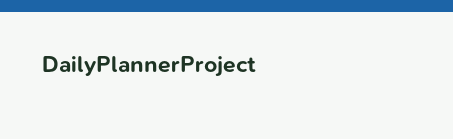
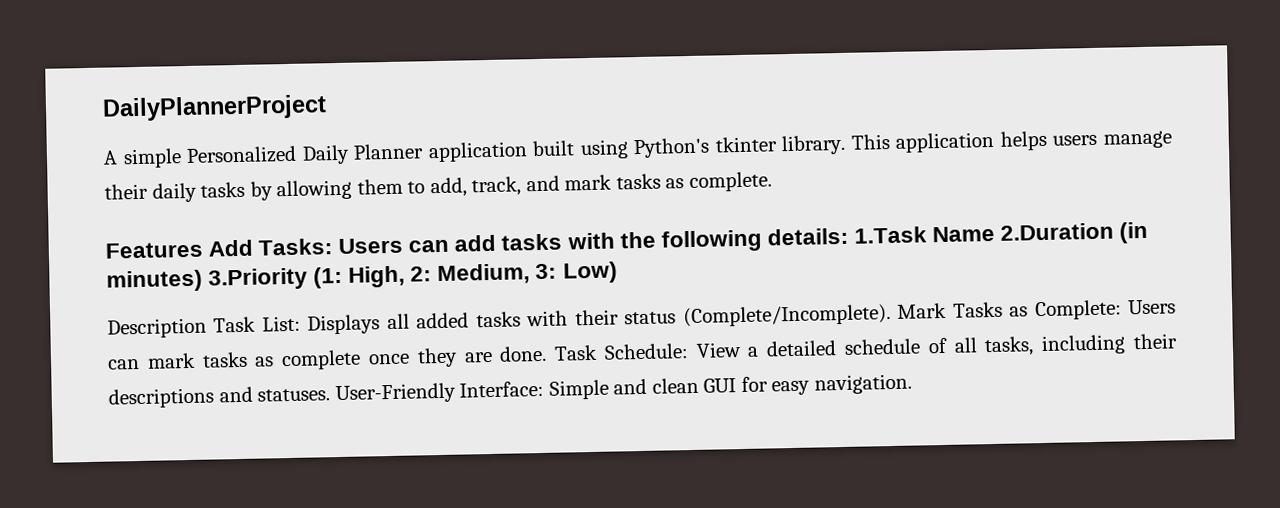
+ A simple Personalized Daily Planner application built using Python's tkinter library. This application helps users manage their daily tasks by allowing them to add, track, and mark tasks as complete.
+ Features Add Tasks: Users can add tasks with the following details: 1.Task Name 2.Duration (in minutes) 3.Priority (1: High, 2: Medium, 3: Low)
+ Description Task List: Displays all added tasks with their status (Complete/Incomplete). Mark Tasks as Complete: Users can mark tasks as complete once they are done. Task Schedule: View a detailed schedule of all tasks, including their descriptions and statuses. User-Friendly Interface: Simple and clean GUI for easy navigation.

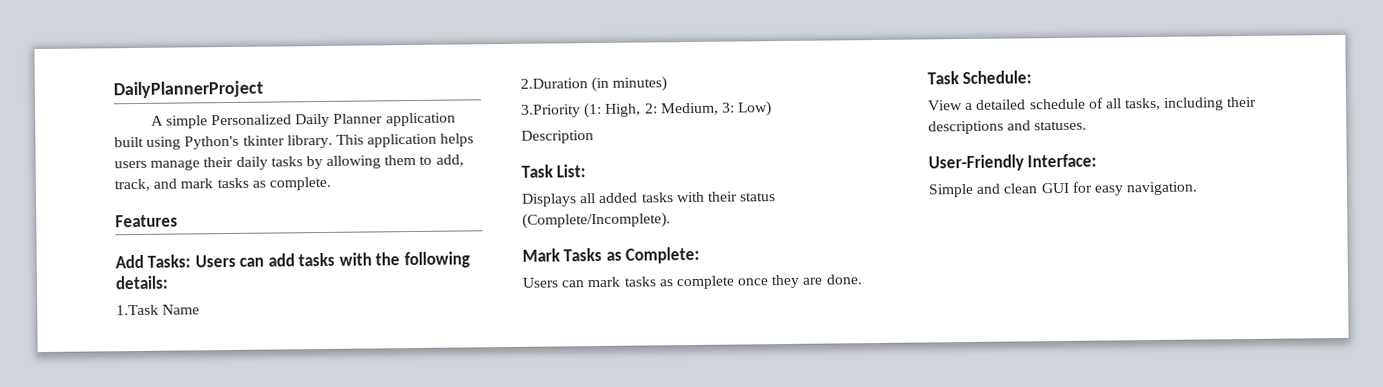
- Features Add Tasks: Users can add tasks with the following details: 1.Task Name 2.Duration (in minutes) 3.Priority (1: High, 2: Medium, 3: Low)
+ Features
+ Add Tasks: Users can add tasks with the following details:
+ 1.Task Name
+ 2.Duration (in minutes)
+ 3.Priority (1: High, 2: Medium, 3: Low)
- Description Task List: Displays all added tasks with their status (Complete/Incomplete). Mark Tasks as Complete: Users can mark tasks as complete once they are done. Task Schedule: View a detailed schedule of all tasks, including their descriptions and statuses. User-Friendly Interface: Simple and clean GUI for easy navigation.
+ Description
+ Task List:
+ Displays all added tasks with their status (Complete/Incomplete).
+ Mark Tasks as Complete:
+ Users can mark tasks as complete once they are done.
+ Task Schedule:
+ View a detailed schedule of all tasks, including their descriptions and statuses.
+ User-Friendly Interface:
+ Simple and clean GUI for easy navigation.

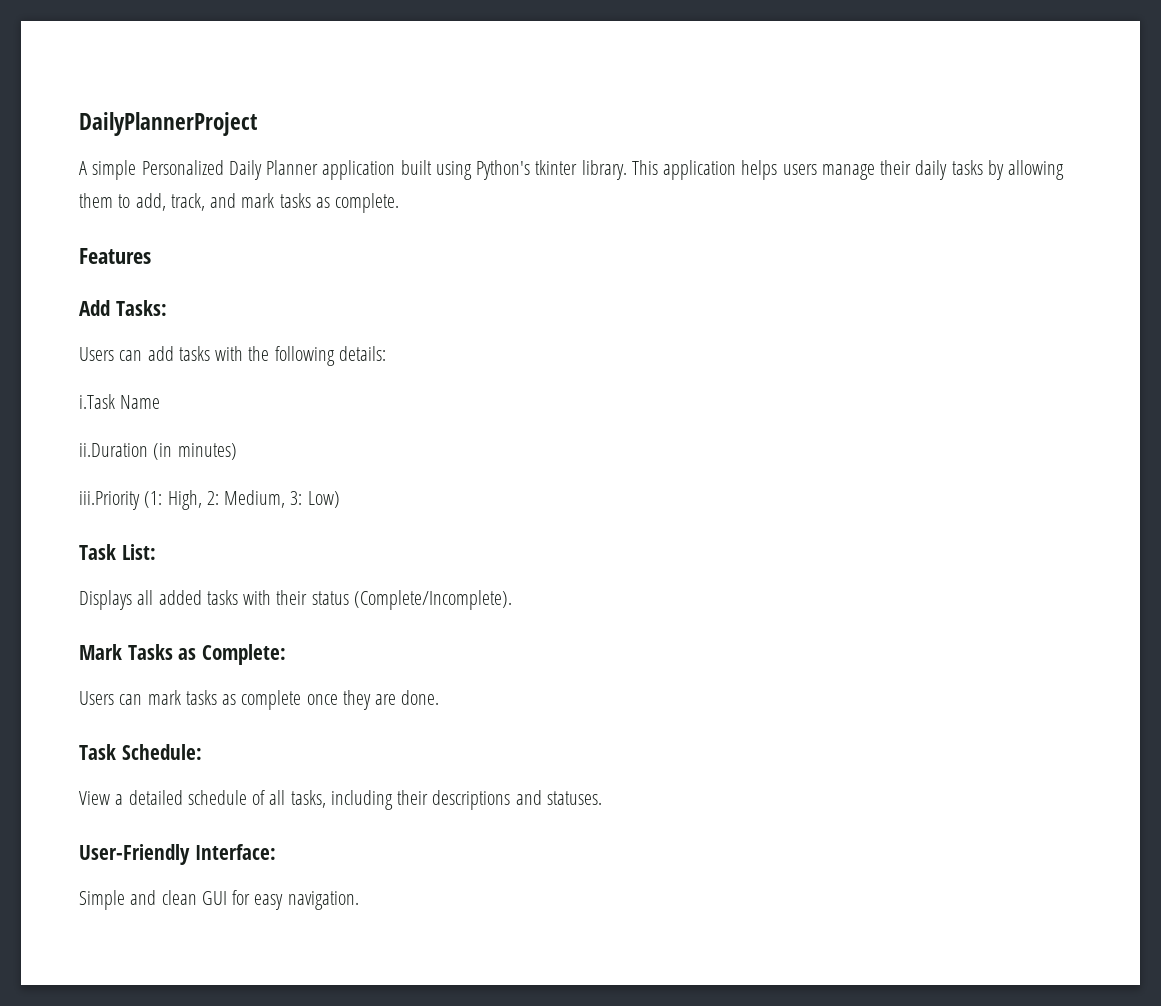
- Add Tasks: Users can add tasks with the following details:
+ Add Tasks:
+ Users can add tasks with the following details:
- 1.Task Name
+ i.Task Name
- 2.Duration (in minutes)
+ ii.Duration (in minutes)
- 3.Priority (1: High, 2: Medium, 3: Low)
+ iii.Priority (1: High, 2: Medium, 3: Low)
- Description

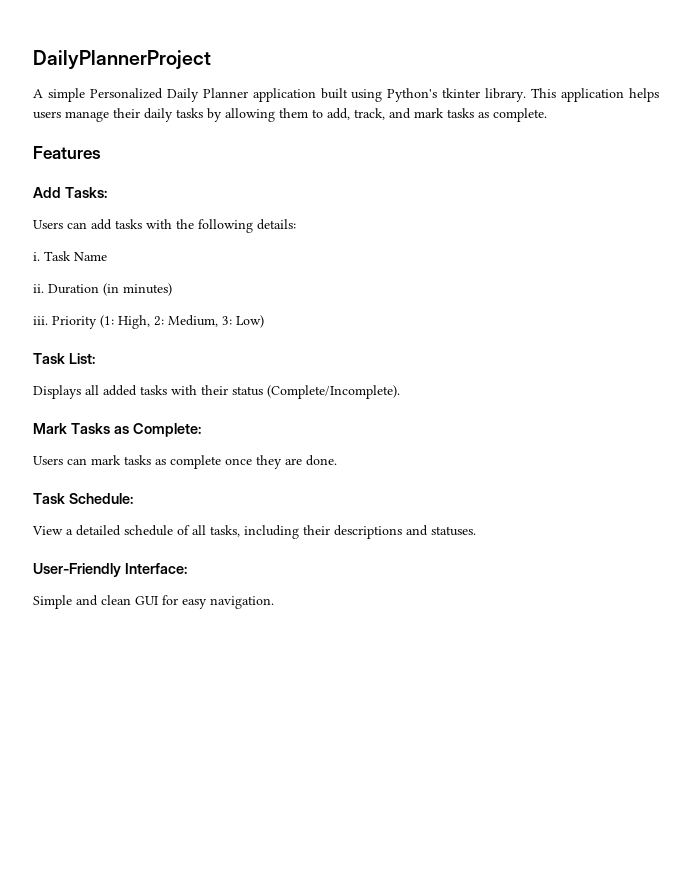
- i.Task Name
+ i. Task Name
- ii.Duration (in minutes)
+ ii. Duration (in minutes)
- iii.Priority (1: High, 2: Medium, 3: Low)
+ iii. Priority (1: High, 2: Medium, 3: Low)

